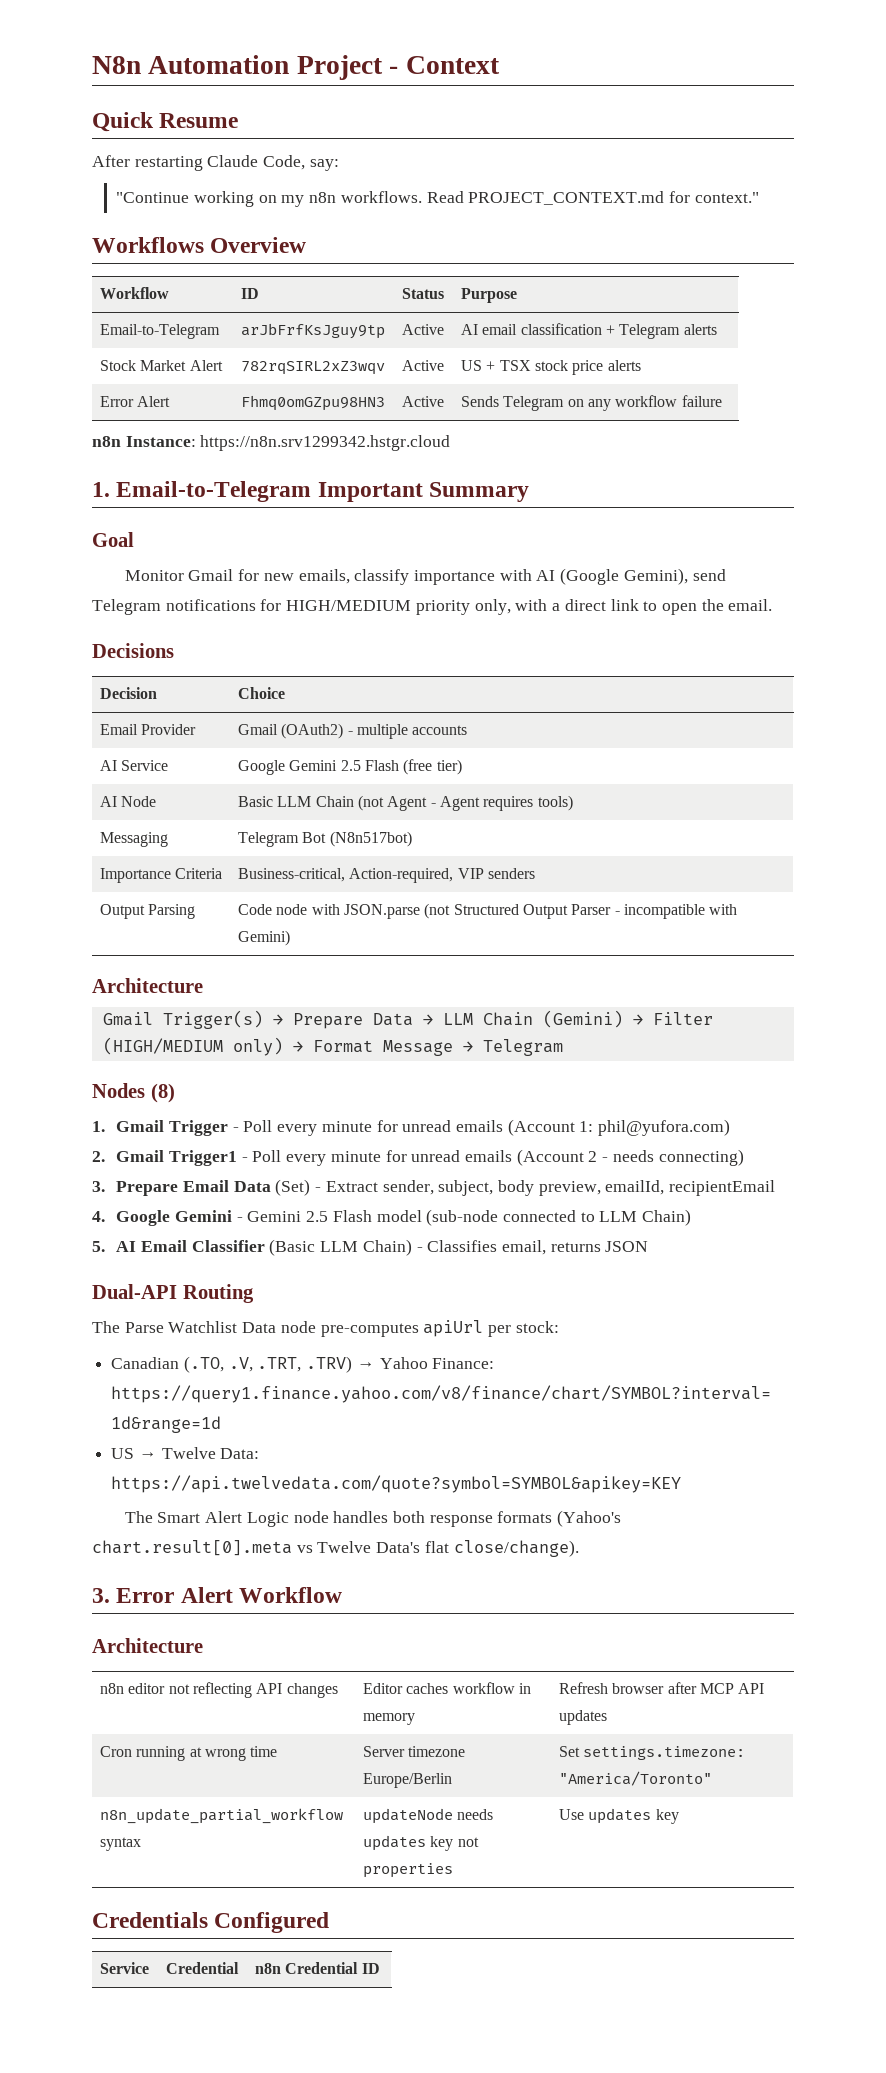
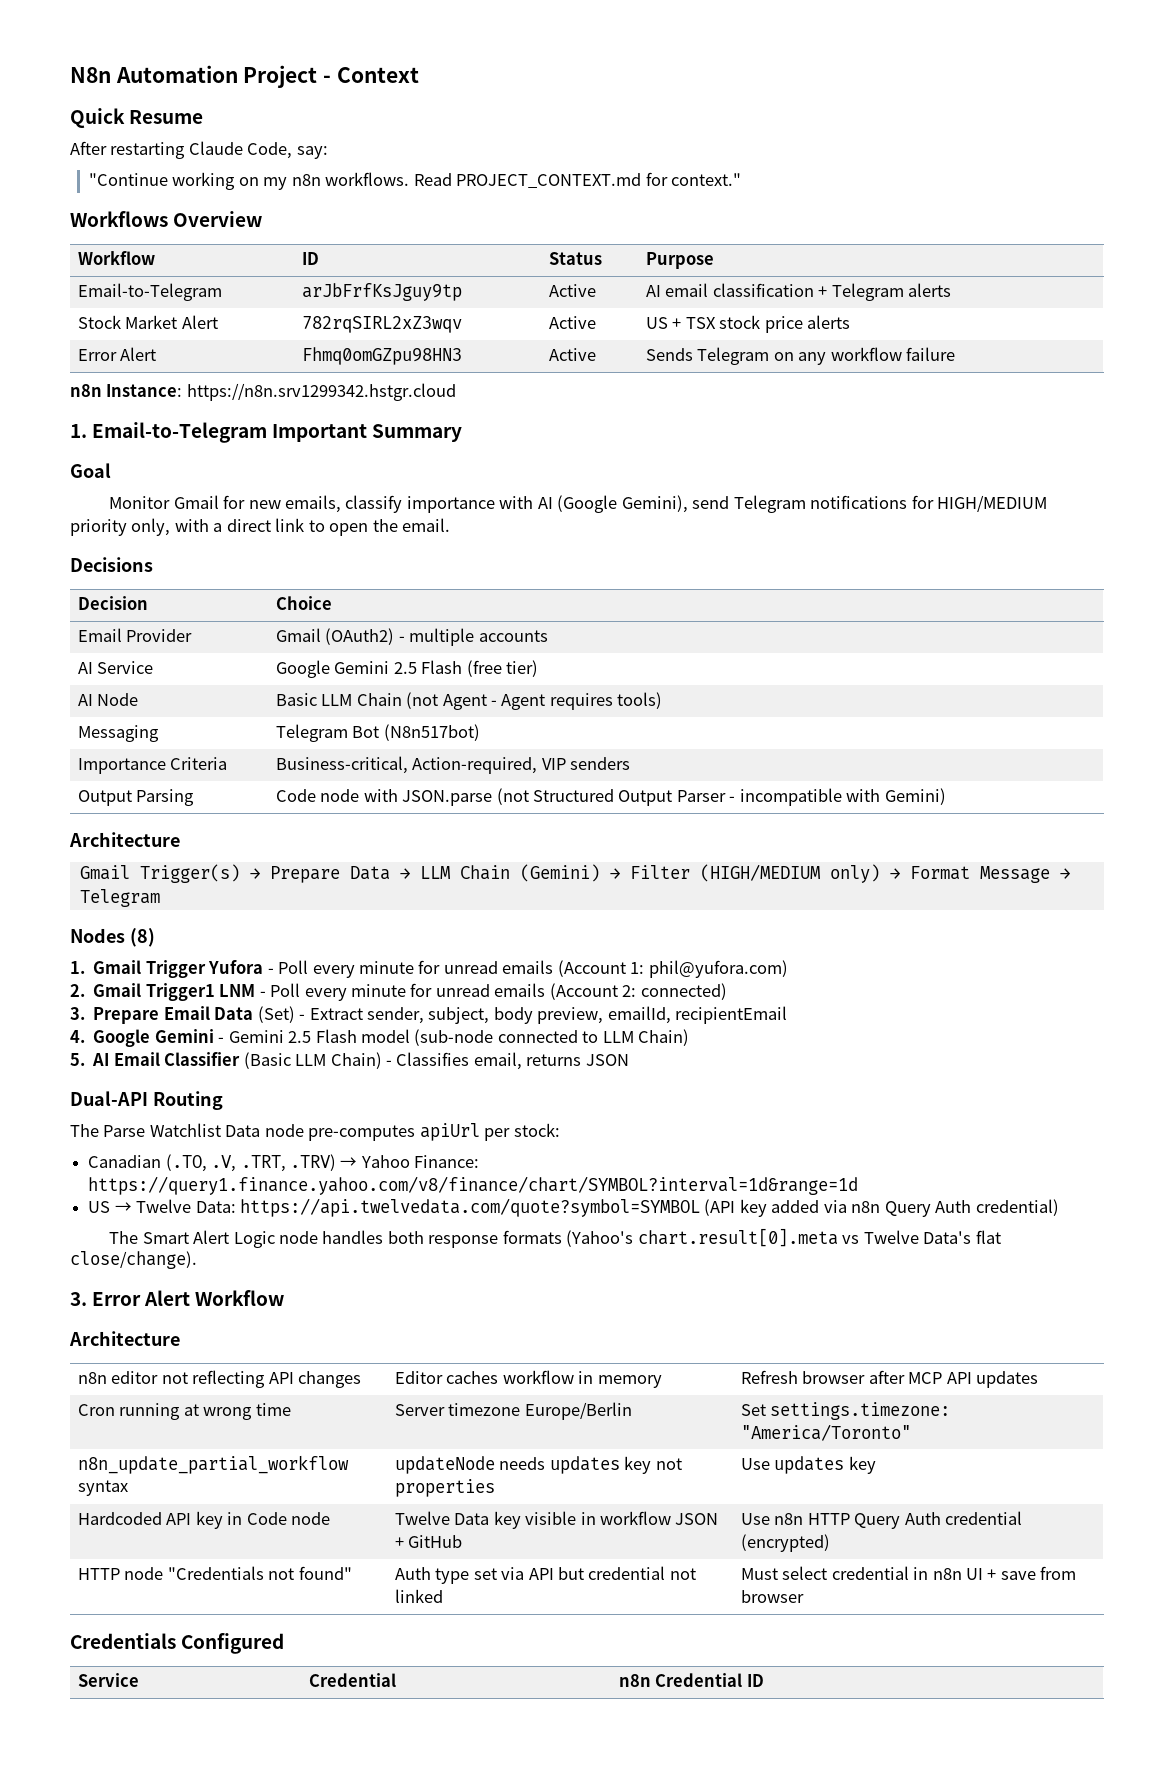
- 1. Gmail Trigger - Poll every minute for unread emails (Account 1: phil@yufora.com)
+ 1. Gmail Trigger Yufora - Poll every minute for unread emails (Account 1: phil@yufora.com)
- 2. Gmail Trigger1 - Poll every minute for unread emails (Account 2 - needs connecting)
+ 2. Gmail Trigger1 LNM - Poll every minute for unread emails (Account 2: connected)
- US → Twelve Data: https://api.twelvedata.com/quote?symbol=SYMBOL&apikey=KEY
+ US → Twelve Data: https://api.twelvedata.com/quote?symbol=SYMBOL (API key added via n8n Query Auth credential)
+ Hardcoded API key in Code node | Twelve Data key visible in workflow JSON + GitHub | Use n8n HTTP Query Auth credential (encrypted)
+ HTTP node "Credentials not found" | Auth type set via API but credential not linked | Must select credential in n8n UI + save from browser

